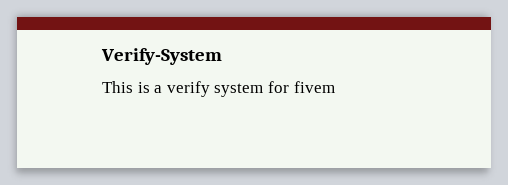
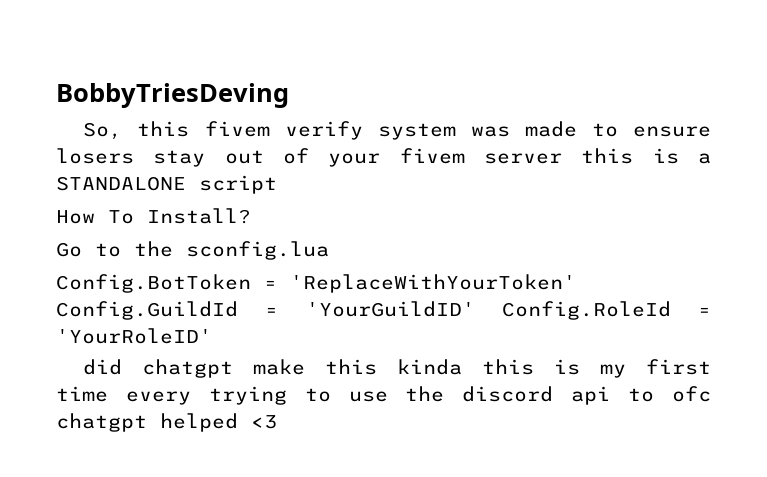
- Verify-System
- This is a verify system for fivem
+ BobbyTriesDeving
+ So, this fivem verify system was made to ensure losers stay out of your fivem server this is a STANDALONE script
+ How To Install?
+ Go to the sconfig.lua
+ Config.BotToken = 'ReplaceWithYourToken' Config.GuildId = 'YourGuildID' Config.RoleId = 'YourRoleID'
+ did chatgpt make this kinda this is my first time every trying to use the discord api to ofc chatgpt helped <3

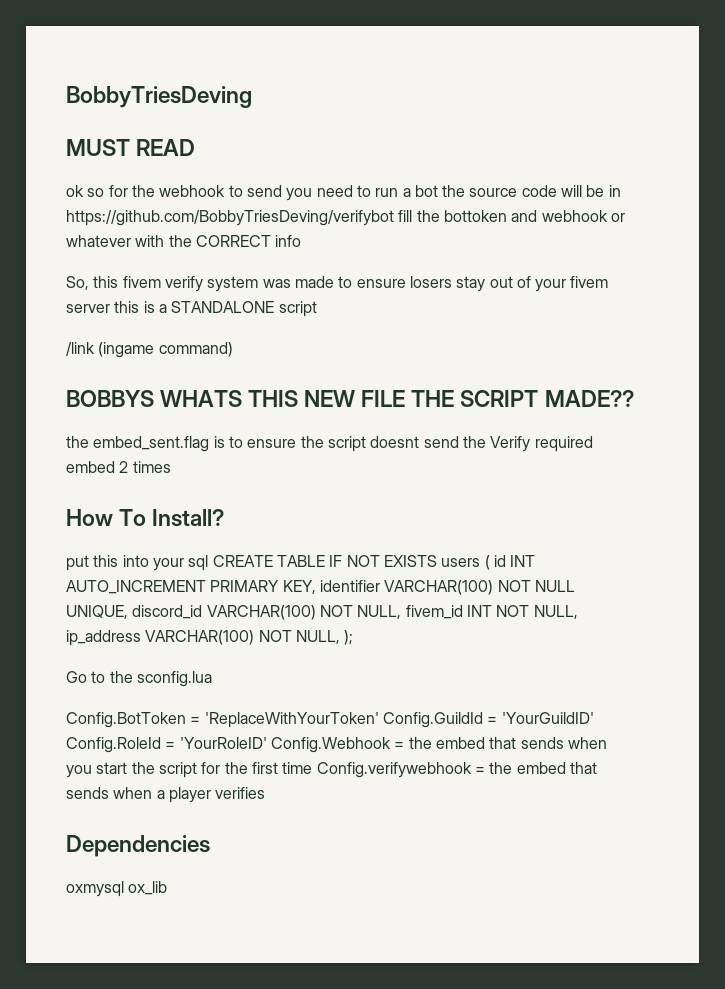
+ MUST READ
+ ok so for the webhook to send you need to run a bot the source code will be in https://github.com/BobbyTriesDeving/verifybot fill the bottoken and webhook or whatever with the CORRECT info
+ /link (ingame command)
+ BOBBYS WHATS THIS NEW FILE THE SCRIPT MADE??
+ the embed_sent.flag is to ensure the script doesnt send the Verify required embed 2 times
  How To Install?
+ put this into your sql CREATE TABLE IF NOT EXISTS users ( id INT AUTO_INCREMENT PRIMARY KEY, identifier VARCHAR(100) NOT NULL UNIQUE, discord_id VARCHAR(100) NOT NULL, fivem_id INT NOT NULL, ip_address VARCHAR(100) NOT NULL, );
- Config.BotToken = 'ReplaceWithYourToken' Config.GuildId = 'YourGuildID' Config.RoleId = 'YourRoleID'
- did chatgpt make this kinda this is my first time every trying to use the discord api to ofc chatgpt helped <3
+ Config.BotToken = 'ReplaceWithYourToken' Config.GuildId = 'YourGuildID' Config.RoleId = 'YourRoleID' Config.Webhook = the embed that sends when you start the script for the first time Config.verifywebhook = the embed that sends when a player verifies
+ Dependencies
+ oxmysql ox_lib

